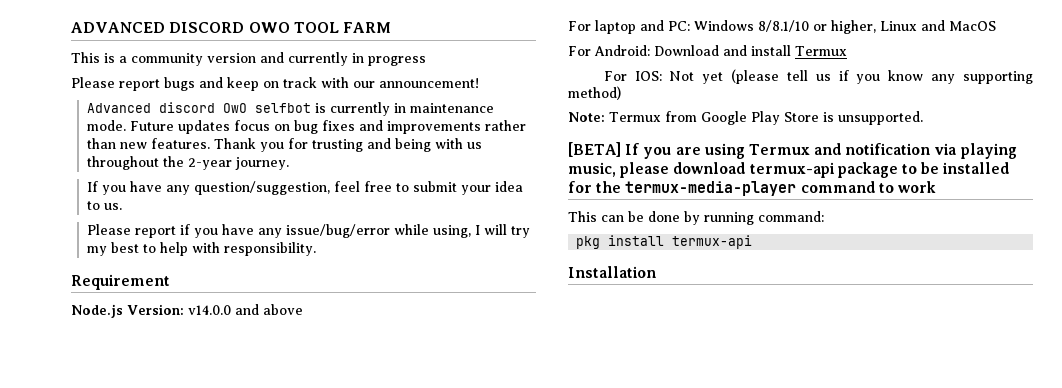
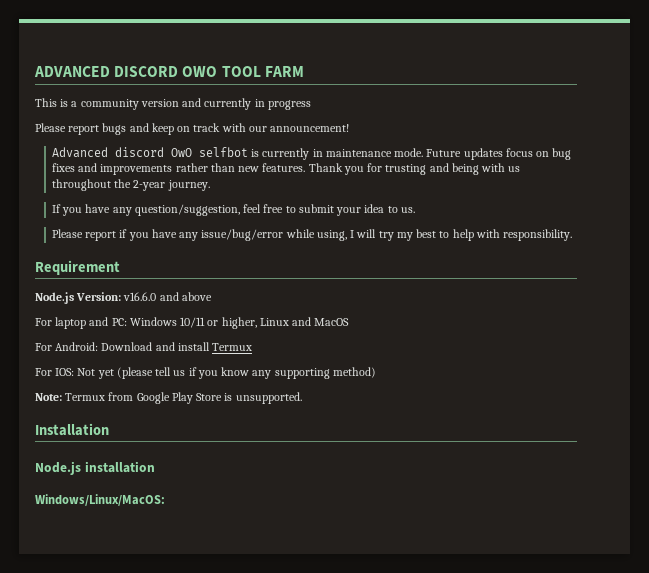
- Node.js Version: v14.0.0 and above
+ Node.js Version: v16.6.0 and above
- For laptop and PC: Windows 8/8.1/10 or higher, Linux and MacOS
+ For laptop and PC: Windows 10/11 or higher, Linux and MacOS
- [BETA] If you are using Termux and notification via playing music, please download termux-api package to be installed for the termux-media-player command to work
- This can be done by running command:
- pkg install termux-api
  Installation
+ Node.js installation
+ Windows/Linux/MacOS:

